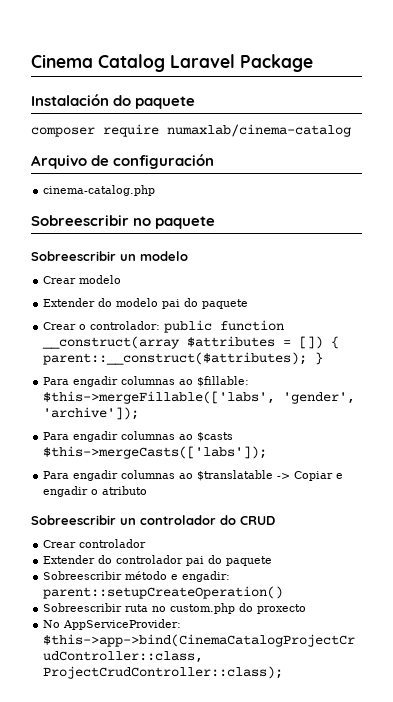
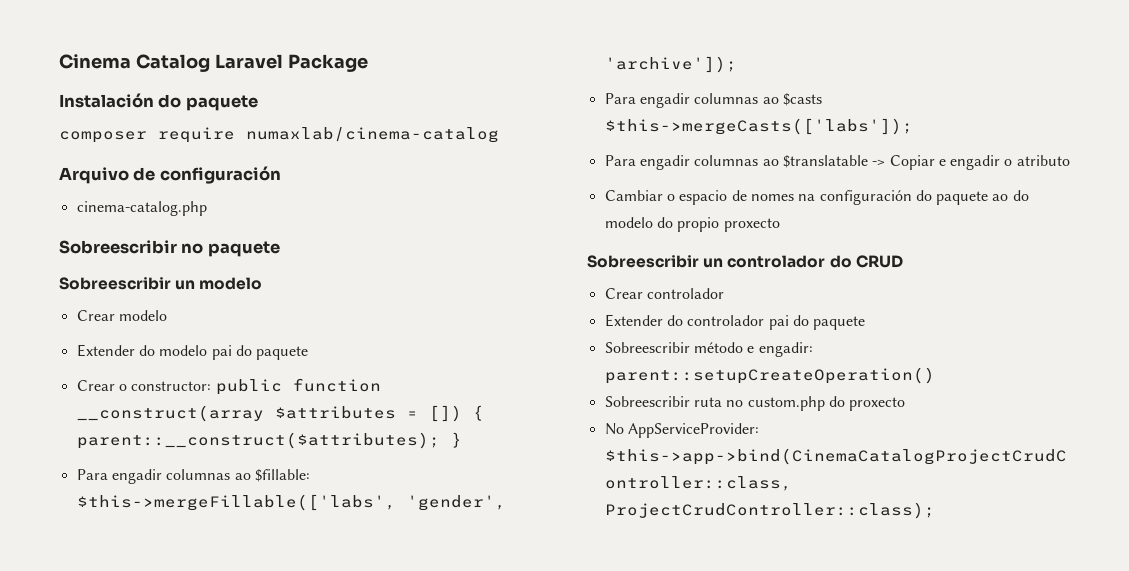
- Crear o controlador: public function __construct(array $attributes = []) { parent::__construct($attributes); }
+ Crear o constructor: public function __construct(array $attributes = []) { parent::__construct($attributes); }
+ Cambiar o espacio de nomes na configuración do paquete ao do modelo do propio proxecto

